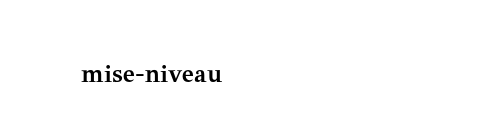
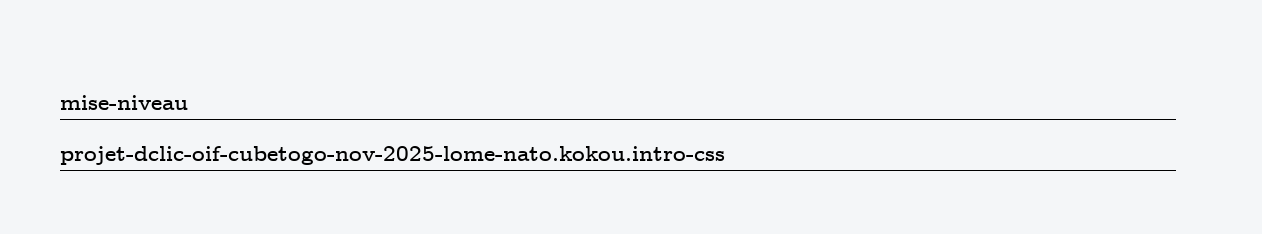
+ projet-dclic-oif-cubetogo-nov-2025-lome-nato.kokou.intro-css

